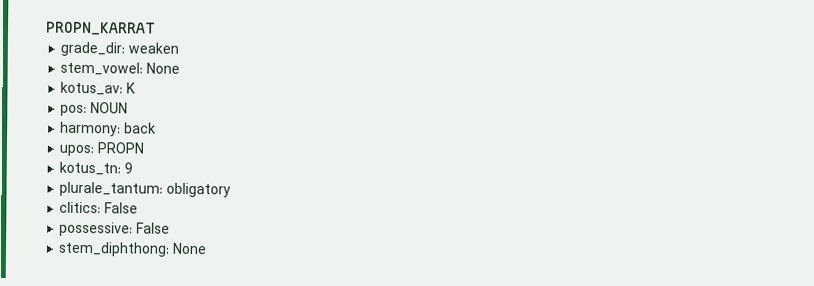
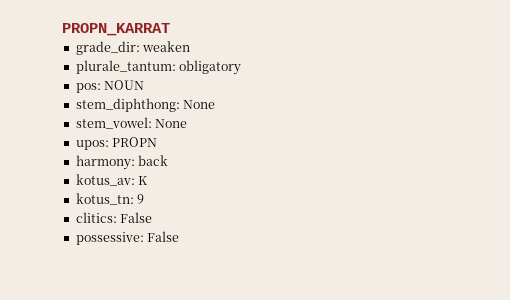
+ plurale_tantum: obligatory
+ pos: NOUN
+ stem_diphthong: None
  stem_vowel: None
+ upos: PROPN
+ harmony: back
  kotus_av: K
- pos: NOUN
- harmony: back
- upos: PROPN
- plurale_tantum: obligatory
- stem_diphthong: None

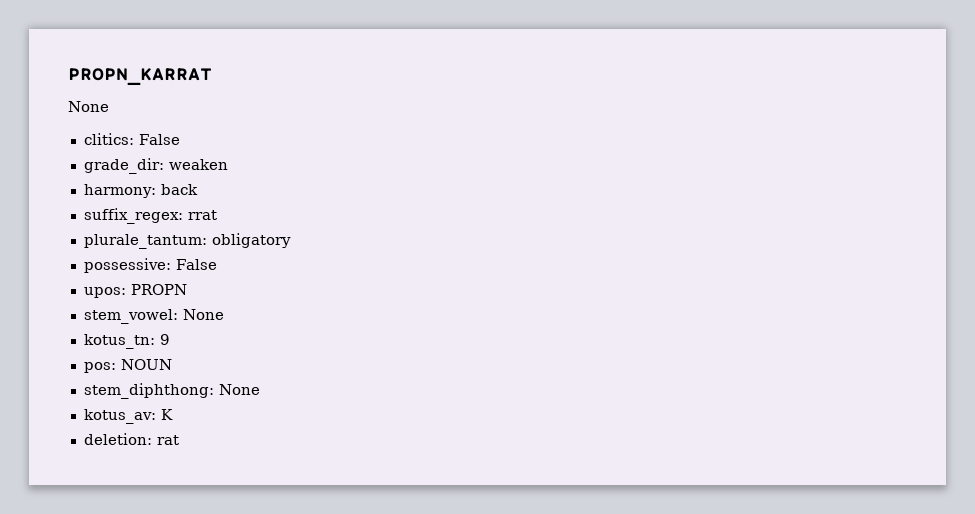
  PROPN_KARRAT
+ None
+ clitics: False
+ harmony: back
+ suffix_regex: rrat
  plurale_tantum: obligatory
+ possessive: False
+ upos: PROPN
+ stem_vowel: None
+ kotus_tn: 9
  pos: NOUN
  stem_diphthong: None
- stem_vowel: None
- upos: PROPN
- harmony: back
  kotus_av: K
- kotus_tn: 9
- clitics: False
- possessive: False
+ deletion: rat

